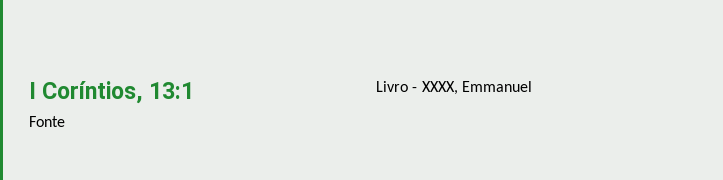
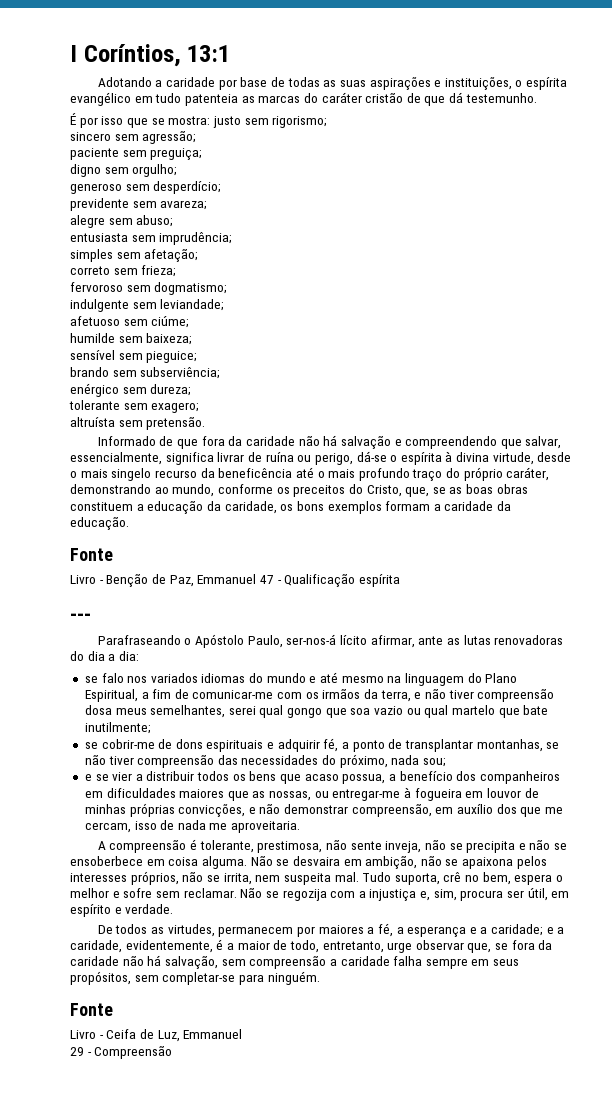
+ Adotando a caridade por base de todas as suas aspirações e instituições, o espírita evangélico em tudo patenteia as marcas do caráter cristão de que dá testemunho.
+ É por isso que se mostra: justo sem rigorismo;
+ sincero sem agressão;
+ paciente sem preguiça;
+ digno sem orgulho;
+ generoso sem desperdício;
+ previdente sem avareza;
+ alegre sem abuso;
+ entusiasta sem imprudência;
+ simples sem afetação;
+ correto sem frieza;
+ fervoroso sem dogmatismo;
+ indulgente sem leviandade;
+ afetuoso sem ciúme;
+ humilde sem baixeza;
+ sensível sem pieguice;
+ brando sem subserviência;
+ enérgico sem dureza;
+ tolerante sem exagero;
+ altruísta sem pretensão.
+ Informado de que fora da caridade não há salvação e compreendendo que salvar, essencialmente, significa livrar de ruína ou perigo, dá-se o espírita à divina virtude, desde o mais singelo recurso da beneficência até o mais profundo traço do próprio caráter, demonstrando ao mundo, conforme os preceitos do Cristo, que, se as boas obras constituem a educação da caridade, os bons exemplos formam a caridade da educação.
  Fonte
- Livro - XXXX, Emmanuel
+ Livro - Benção de Paz, Emmanuel 47 - Qualificação espírita
+ ---
+ Parafraseando o Apóstolo Paulo, ser-nos-á lícito afirmar, ante as lutas renovadoras do dia a dia:
+ se falo nos variados idiomas do mundo e até mesmo na linguagem do Plano Espiritual, a fim de comunicar-me com os irmãos da terra, e não tiver compreensão dosa meus semelhantes, serei qual gongo que soa vazio ou qual martelo que bate inutilmente;
+ se cobrir-me de dons espirituais e adquirir fé, a ponto de transplantar montanhas, se não tiver compreensão das necessidades do próximo, nada sou;
+ e se vier a distribuir todos os bens que acaso possua, a benefício dos companheiros em dificuldades maiores que as nossas, ou entregar-me à fogueira em louvor de minhas próprias convicções, e não demonstrar compreensão, em auxílio dos que me cercam, isso de nada me aproveitaria.
+ A compreensão é tolerante, prestimosa, não sente inveja, não se precipita e não se ensoberbece em coisa alguma. Não se desvaira em ambição, não se apaixona pelos interesses próprios, não se irrita, nem suspeita mal. Tudo suporta, crê no bem, espera o melhor e sofre sem reclamar. Não se regozija com a injustiça e, sim, procura ser útil, em espírito e verdade.
+ De todos as virtudes, permanecem por maiores a fé, a esperança e a caridade; e a caridade, evidentemente, é a maior de todo, entretanto, urge observar que, se fora da caridade não há salvação, sem compreensão a caridade falha sempre em seus propósitos, sem completar-se para ninguém.
+ Fonte
+ Livro - Ceifa de Luz, Emmanuel
+ 29 - Compreensão

